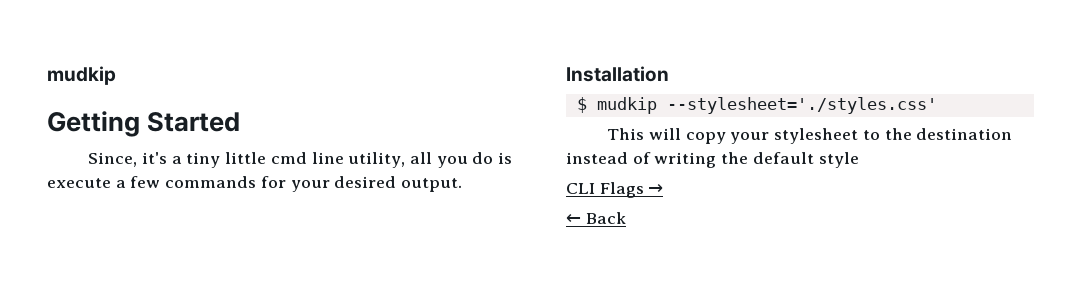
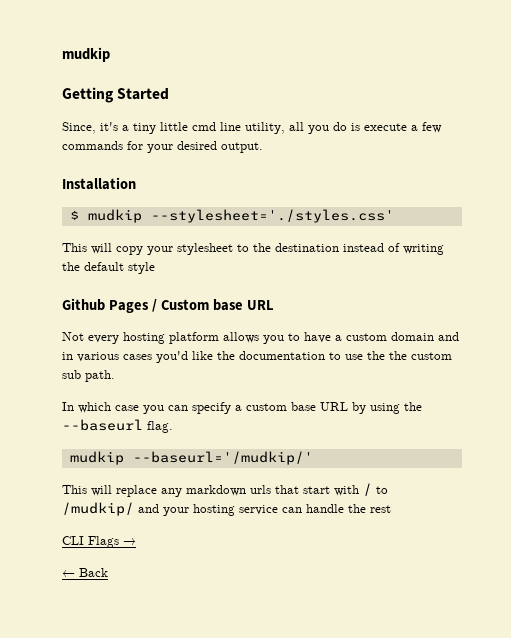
+ Github Pages / Custom base URL
+ Not every hosting platform allows you to have a custom domain and in various cases you'd like the documentation to use the the custom sub path.
+ In which case you can specify a custom base URL by using the --baseurl flag.
+ mudkip --baseurl='/mudkip/'
+ This will replace any markdown urls that start with / to /mudkip/ and your hosting service can handle the rest

